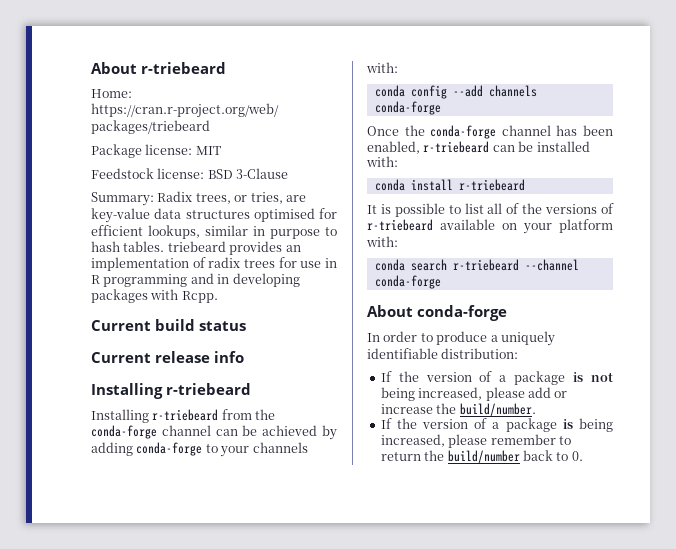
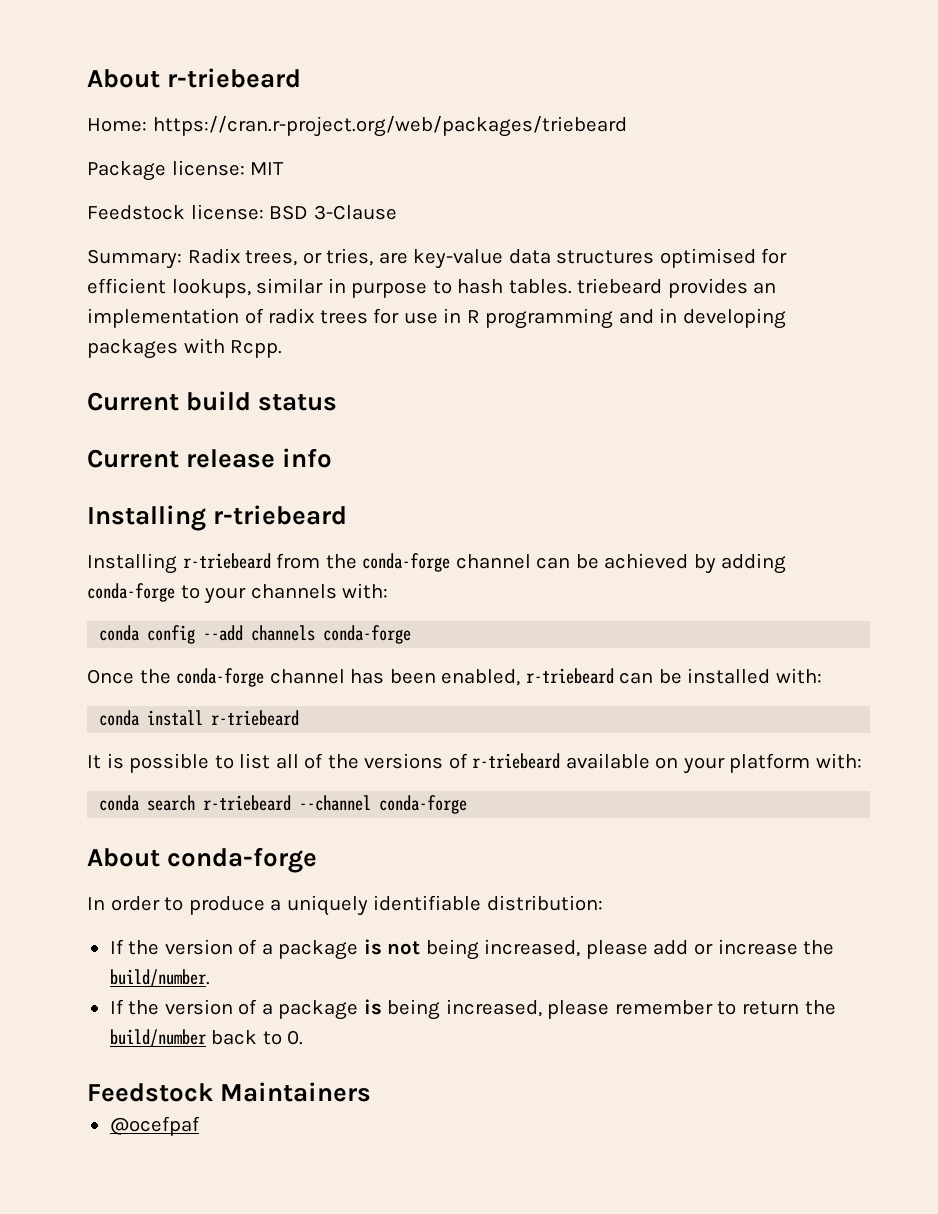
+ Feedstock Maintainers
+ @ocefpaf

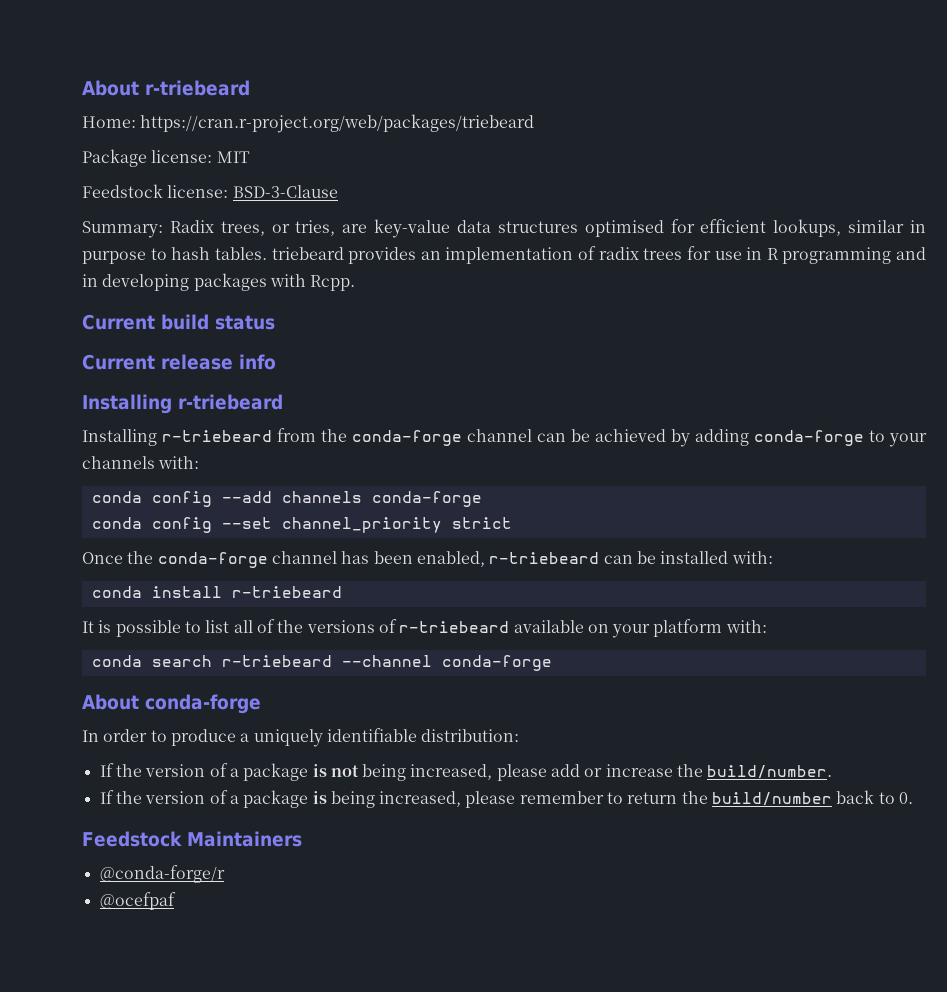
- Feedstock license: BSD 3-Clause
+ Feedstock license: BSD-3-Clause
+ conda config --set channel_priority strict
+ @conda-forge/r

